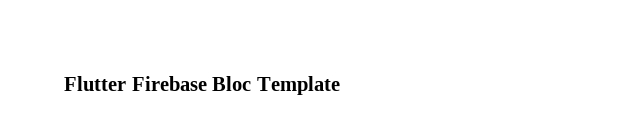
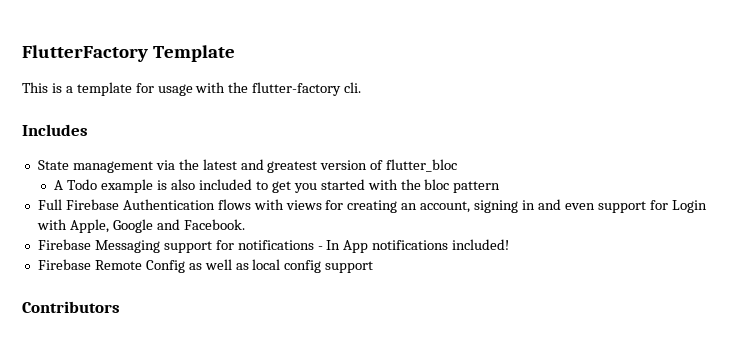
- Flutter Firebase Bloc Template
+ FlutterFactory Template
+ This is a template for usage with the flutter-factory cli.
+ Includes
+ State management via the latest and greatest version of flutter_bloc
+ A Todo example is also included to get you started with the bloc pattern
+ Full Firebase Authentication flows with views for creating an account, signing in and even support for Login with Apple, Google and Facebook.
+ Firebase Messaging support for notifications - In App notifications included!
+ Firebase Remote Config as well as local config support
+ Contributors

